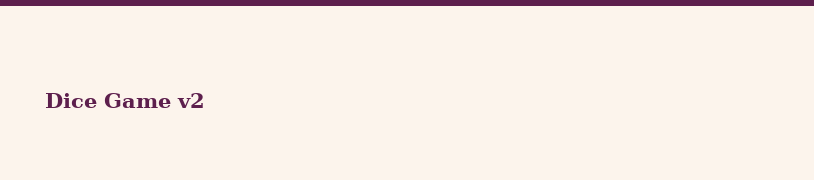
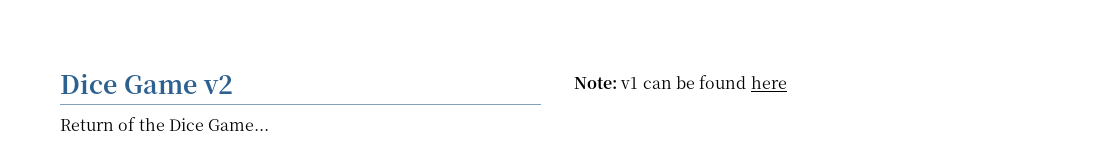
+ Return of the Dice Game...
+ Note: v1 can be found here

